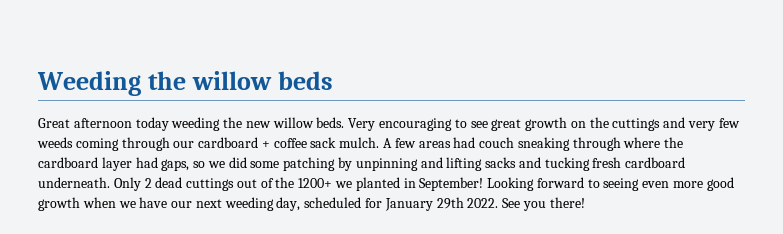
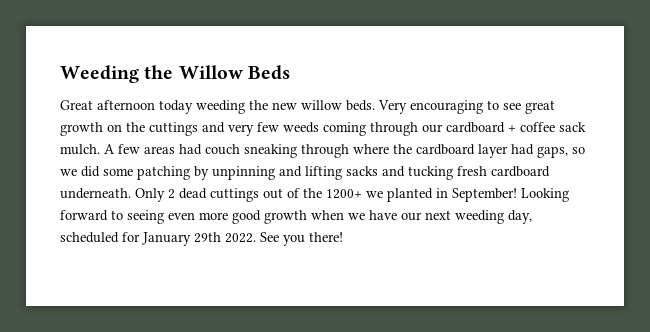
- Weeding the willow beds
+ Weeding the Willow Beds

